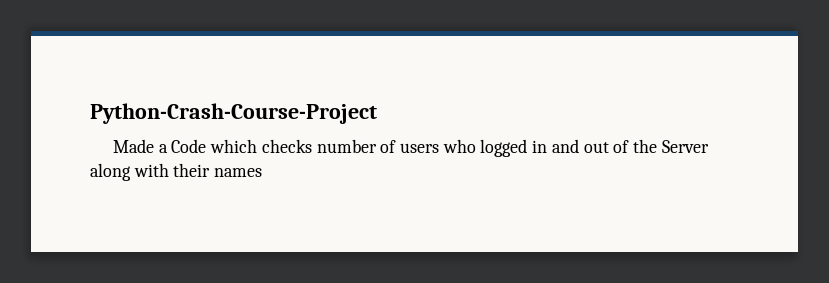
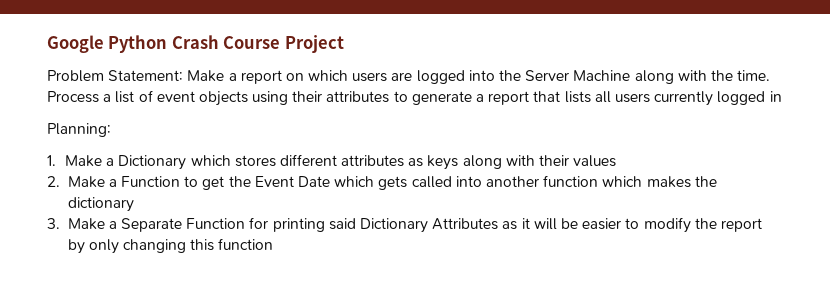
- Python-Crash-Course-Project
- Made a Code which checks number of users who logged in and out of the Server along with their names
+ Google Python Crash Course Project
+ Problem Statement: Make a report on which users are logged into the Server Machine along with the time. Process a list of event objects using their attributes to generate a report that lists all users currently logged in
+ Planning:
+ 1. Make a Dictionary which stores different attributes as keys along with their values
+ 2. Make a Function to get the Event Date which gets called into another function which makes the dictionary
+ 3. Make a Separate Function for printing said Dictionary Attributes as it will be easier to modify the report by only changing this function

